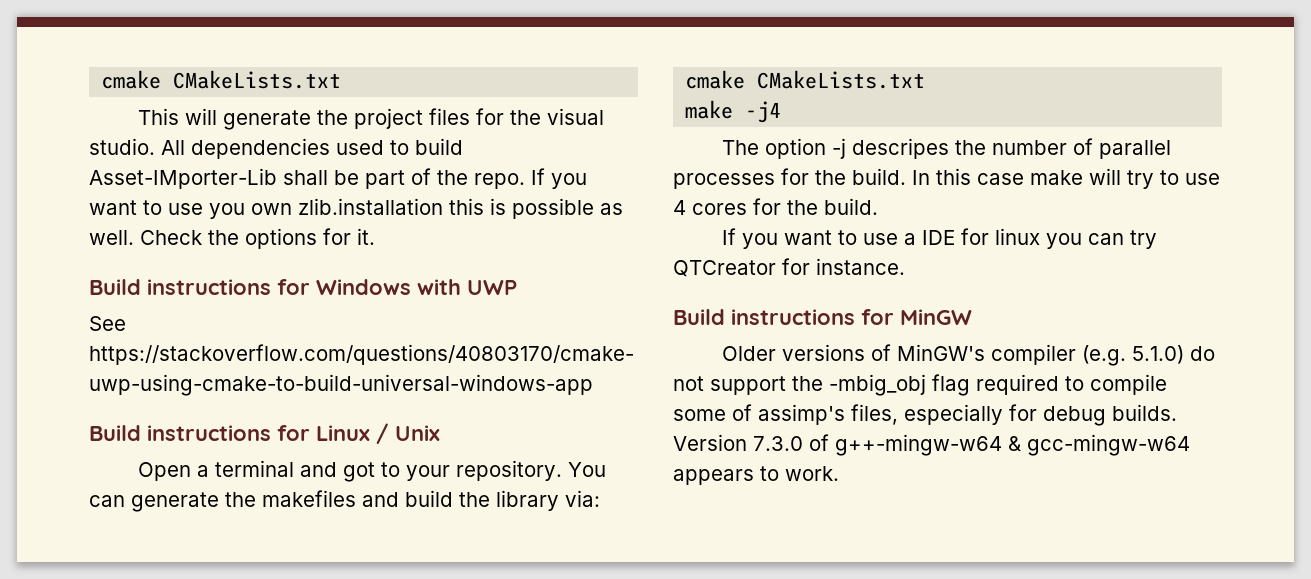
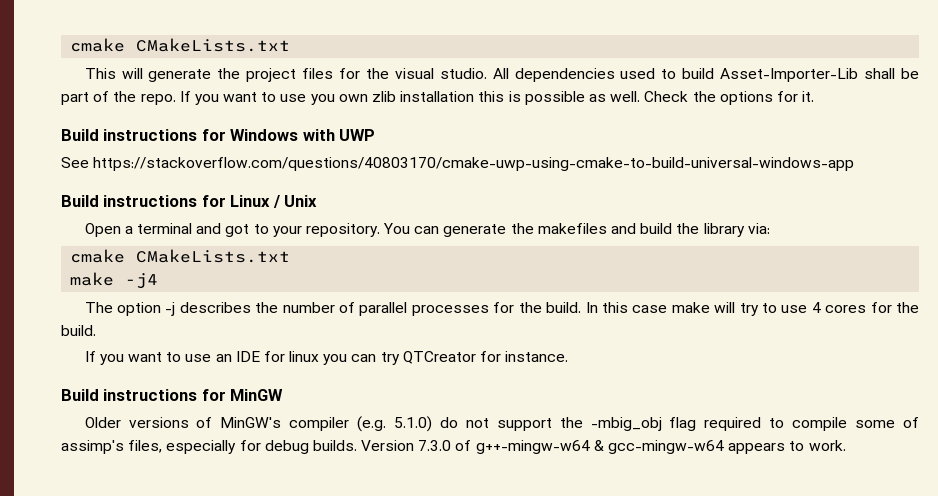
- All dependencies used to build Asset-IMporter-Lib shall be part of the repo.
+ All dependencies used to build Asset-Importer-Lib shall be part of the repo.
- If you want to use you own zlib.installation this is possible as well.
+ If you want to use you own zlib installation this is possible as well.
- The option -j descripes the number of parallel processes for the build.
+ The option -j describes the number of parallel processes for the build.
- If you want to use a IDE for linux you can try QTCreator for instance.
+ If you want to use an IDE for linux you can try QTCreator for instance.

